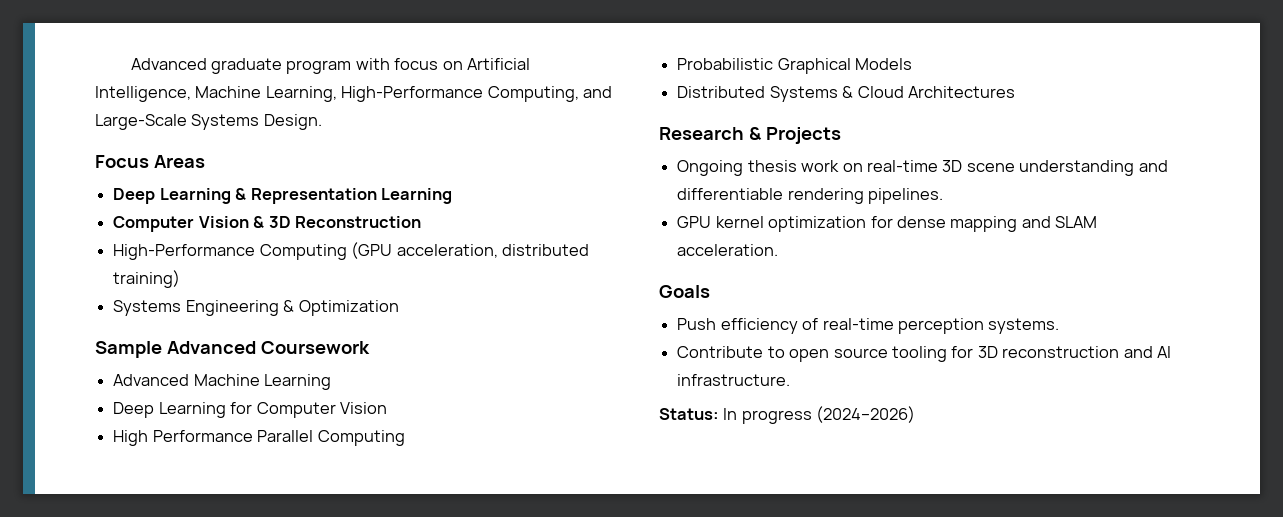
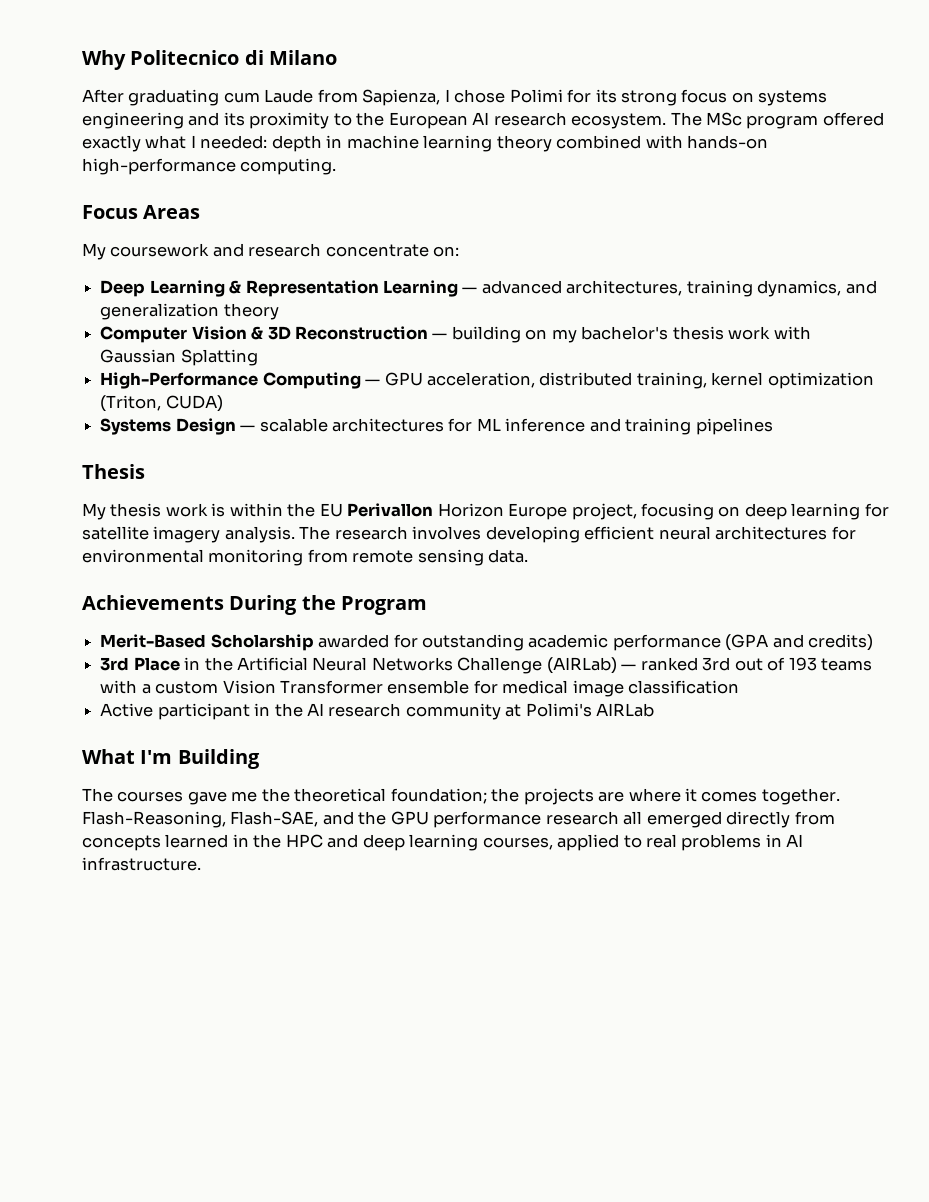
- Advanced graduate program with focus on Artificial Intelligence, Machine Learning, High-Performance Computing, and Large-Scale Systems Design.
+ Why Politecnico di Milano
+ After graduating cum Laude from Sapienza, I chose Polimi for its strong focus on systems engineering and its proximity to the European AI research ecosystem. The MSc program offered exactly what I needed: depth in machine learning theory combined with hands-on high-performance computing.
  Focus Areas
+ My coursework and research concentrate on:
- Deep Learning & Representation Learning
+ Deep Learning & Representation Learning — advanced architectures, training dynamics, and generalization theory
- Computer Vision & 3D Reconstruction
- High-Performance Computing (GPU acceleration, distributed training)
- Systems Engineering & Optimization
- Sample Advanced Coursework
- Advanced Machine Learning
- Deep Learning for Computer Vision
- High Performance Parallel Computing
- Probabilistic Graphical Models
- Distributed Systems & Cloud Architectures
- Research & Projects
- Ongoing thesis work on real-time 3D scene understanding and differentiable rendering pipelines.
- GPU kernel optimization for dense mapping and SLAM acceleration.
- Goals
- Push efficiency of real-time perception systems.
- Contribute to open source tooling for 3D reconstruction and AI infrastructure.
- Status: In progress (2024–2026)
+ Computer Vision & 3D Reconstruction — building on my bachelor's thesis work with Gaussian Splatting
+ High-Performance Computing — GPU acceleration, distributed training, kernel optimization (Triton, CUDA)
+ Systems Design — scalable architectures for ML inference and training pipelines
+ Thesis
+ My thesis work is within the EU Perivallon Horizon Europe project, focusing on deep learning for satellite imagery analysis. The research involves developing efficient neural architectures for environmental monitoring from remote sensing data.
+ Achievements During the Program
+ Merit-Based Scholarship awarded for outstanding academic performance (GPA and credits)
+ 3rd Place in the Artificial Neural Networks Challenge (AIRLab) — ranked 3rd out of 193 teams with a custom Vision Transformer ensemble for medical image classification
+ Active participant in the AI research community at Polimi's AIRLab
+ What I'm Building
+ The courses gave me the theoretical foundation; the projects are where it comes together. Flash-Reasoning, Flash-SAE, and the GPU performance research all emerged directly from concepts learned in the HPC and deep learning courses, applied to real problems in AI infrastructure.

